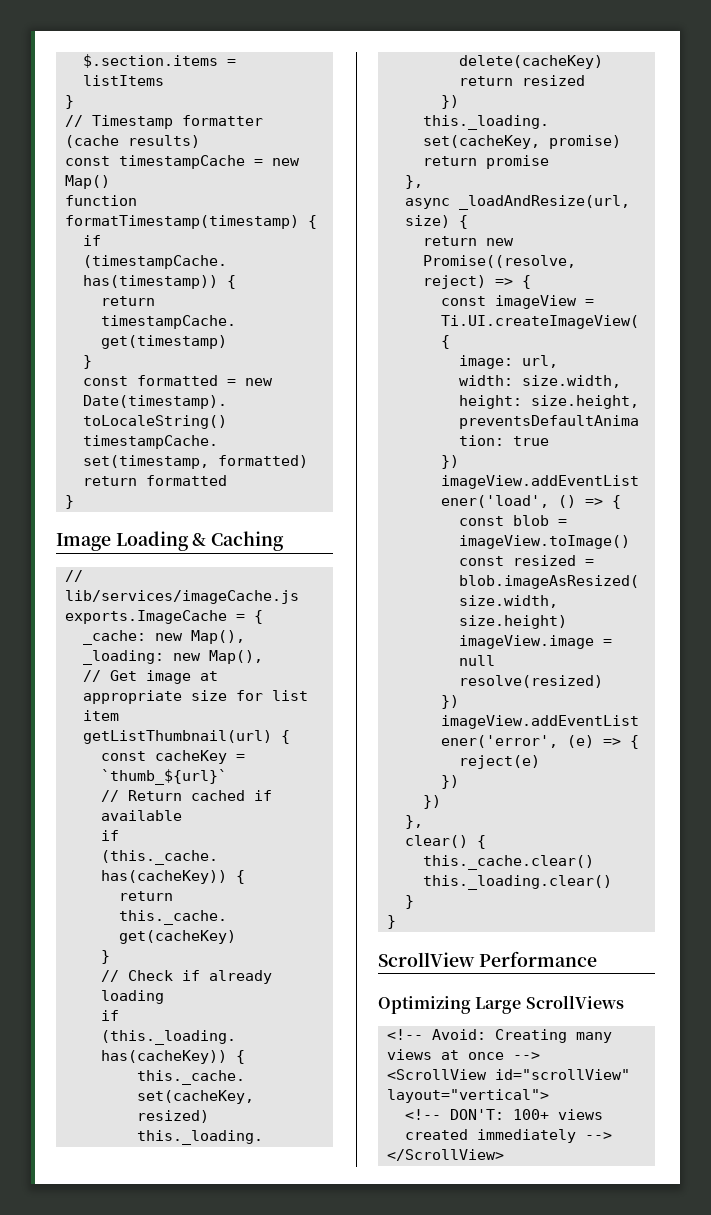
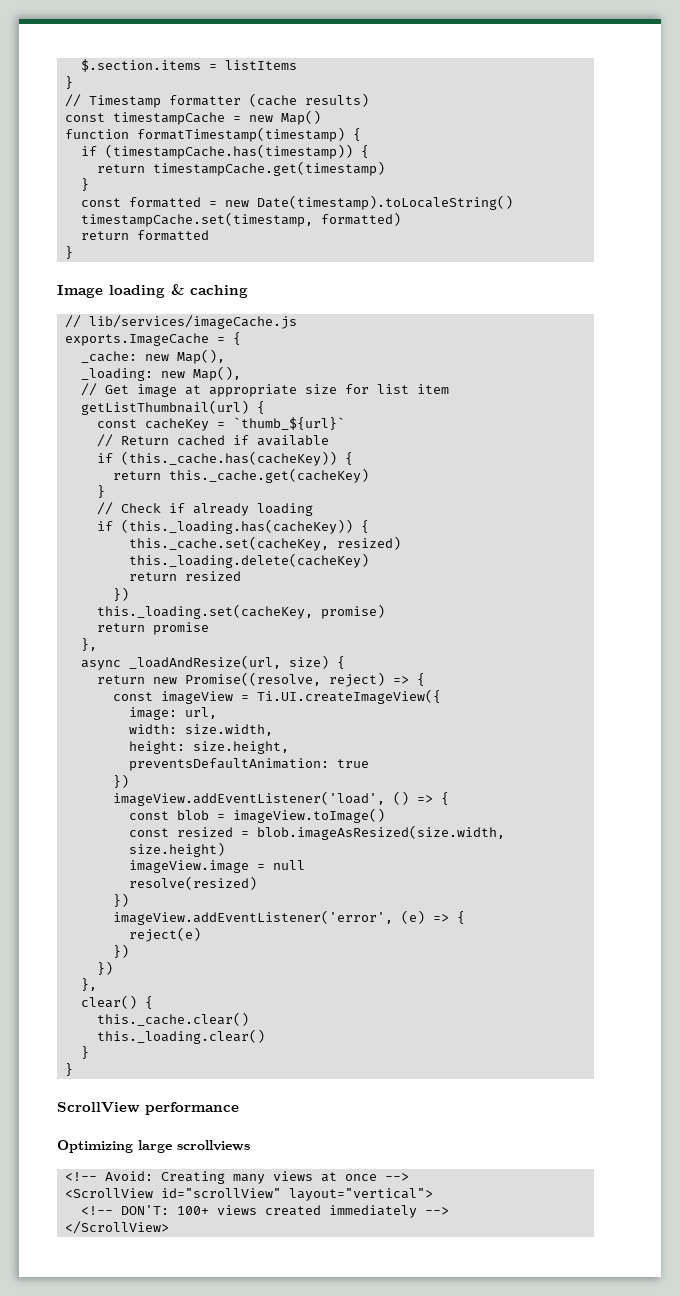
- Image Loading & Caching
+ Image loading & caching
- ScrollView Performance
+ ScrollView performance
- Optimizing Large ScrollViews
+ Optimizing large scrollviews

